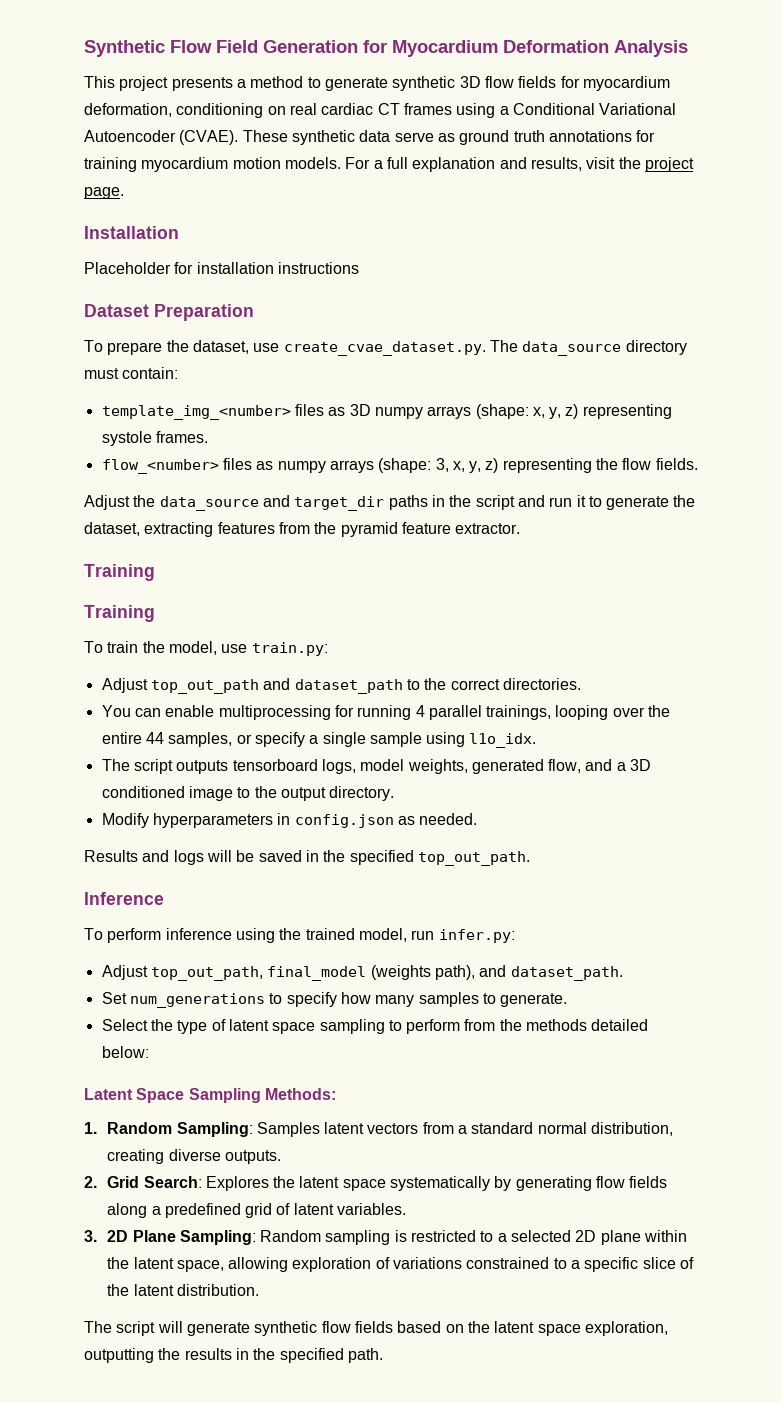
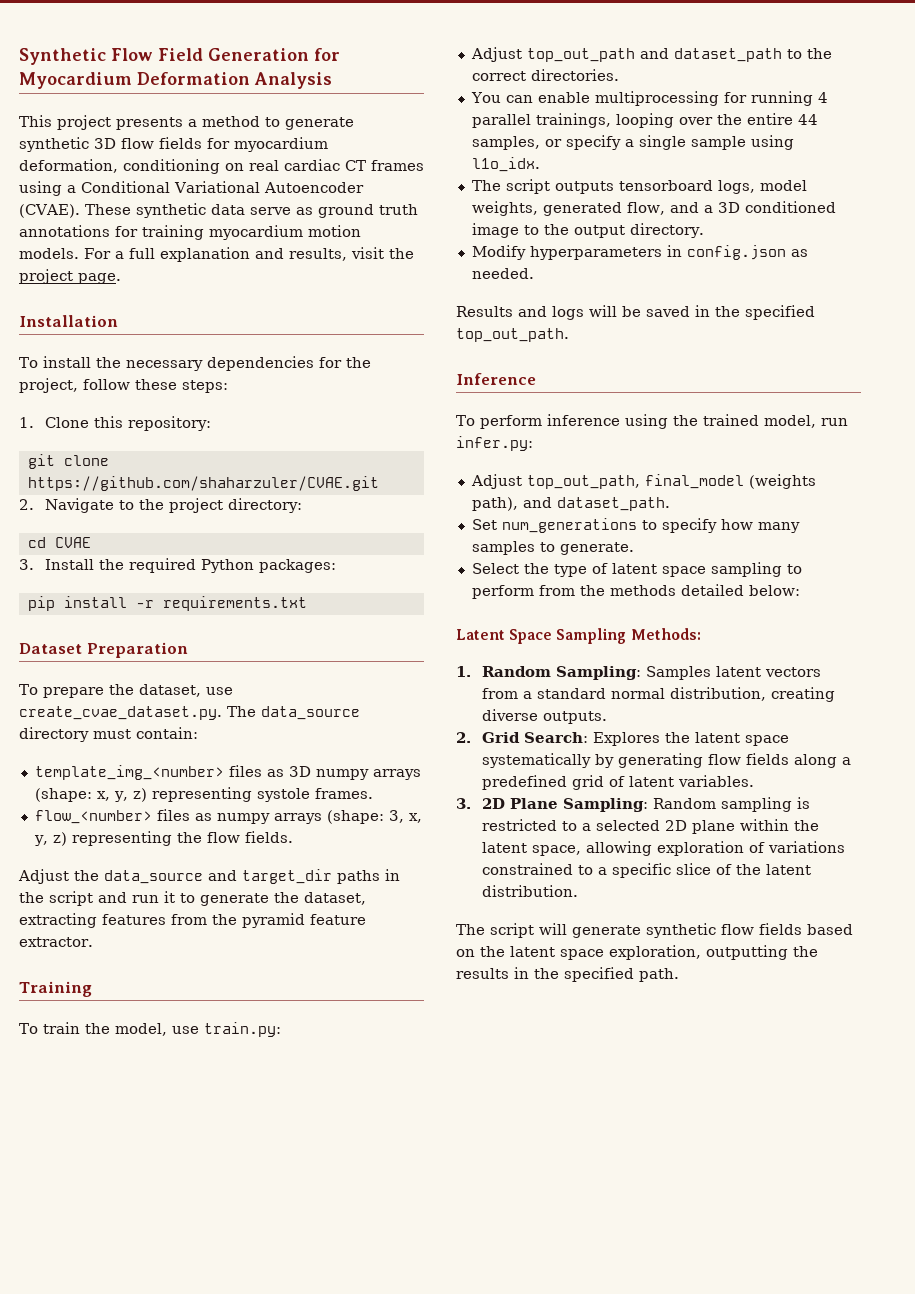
- Placeholder for installation instructions
+ To install the necessary dependencies for the project, follow these steps:
+ 1. Clone this repository:
+ git clone https://github.com/shaharzuler/CVAE.git
+ 2. Navigate to the project directory:
+ cd CVAE
+ 3. Install the required Python packages:
+ pip install -r requirements.txt
  Adjust the data_source and target_dir paths in the script and run it to generate the dataset, extracting features from the pyramid feature extractor.
- Training

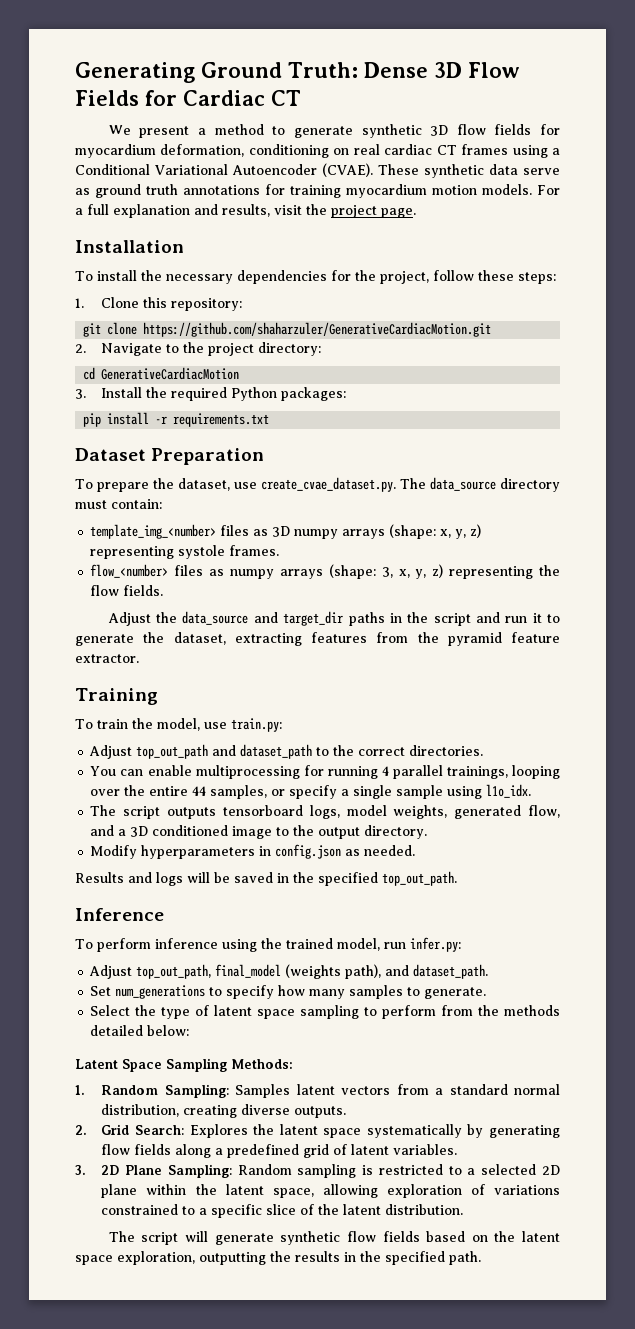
- Synthetic Flow Field Generation for Myocardium Deformation Analysis
- This project presents a method to generate synthetic 3D flow fields for myocardium deformation, conditioning on real cardiac CT frames using a Conditional Variational Autoencoder (CVAE).
+ Generating Ground Truth: Dense 3D Flow Fields for Cardiac CT
+ We present a method to generate synthetic 3D flow fields for myocardium deformation, conditioning on real cardiac CT frames using a Conditional Variational Autoencoder (CVAE).
- git clone https://github.com/shaharzuler/CVAE.git
+ git clone https://github.com/shaharzuler/GenerativeCardiacMotion.git
- cd CVAE
+ cd GenerativeCardiacMotion

